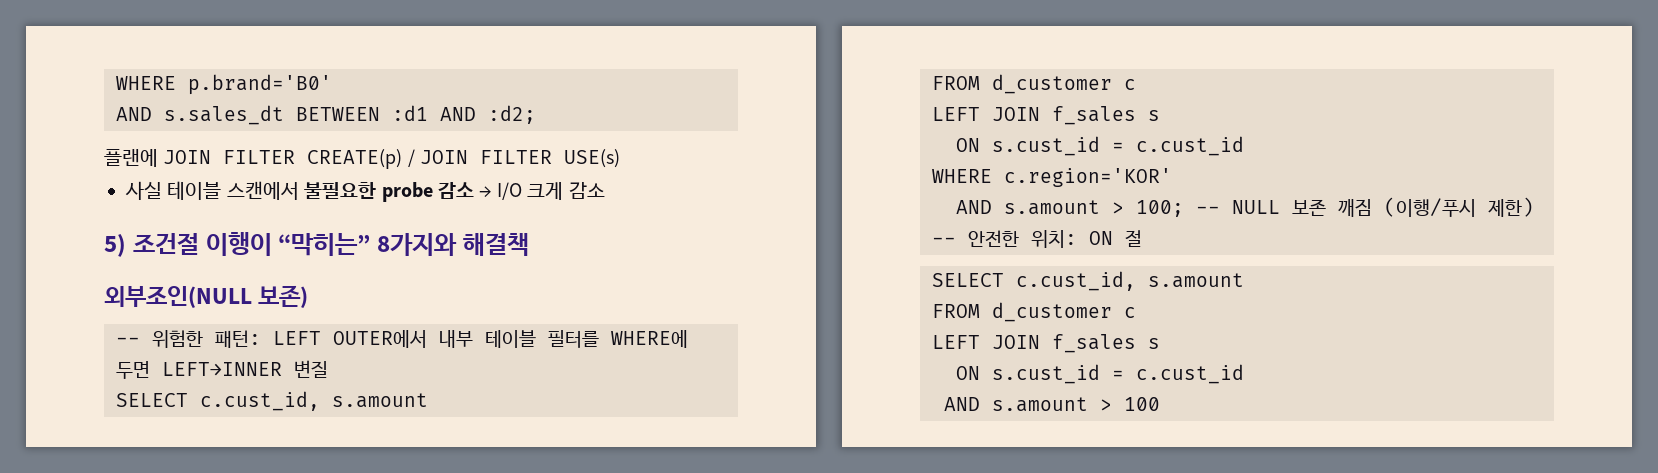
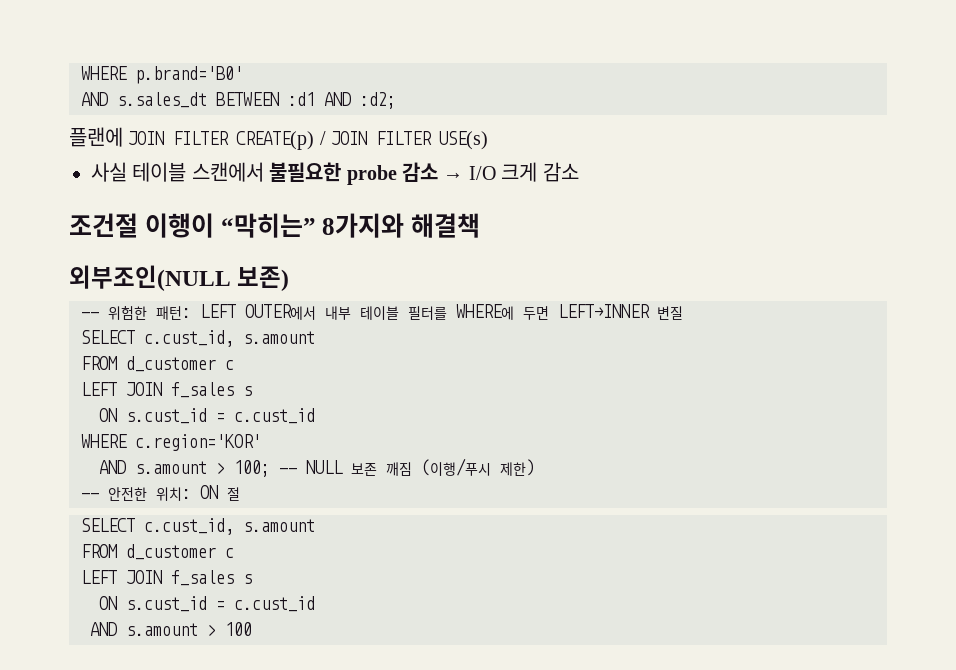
- 5) 조건절 이행이 “막히는” 8가지와 해결책
+ 조건절 이행이 “막히는” 8가지와 해결책

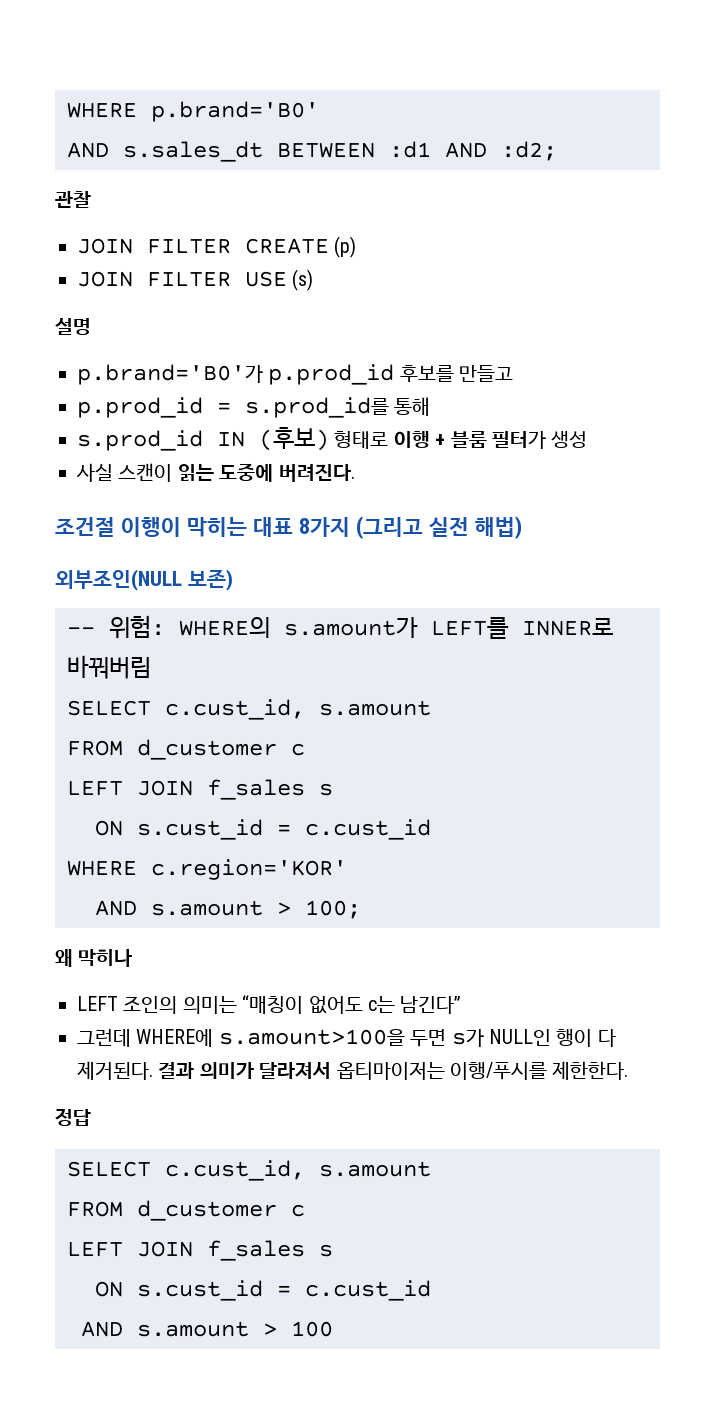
- 플랜에 JOIN FILTER CREATE(p) / JOIN FILTER USE(s)
- 사실 테이블 스캔에서 불필요한 probe 감소 → I/O 크게 감소
- 조건절 이행이 “막히는” 8가지와 해결책
+ 관찰
+ JOIN FILTER CREATE (p)
+ JOIN FILTER USE (s)
+ 설명
+ p.brand='B0'가 p.prod_id 후보를 만들고
+ p.prod_id = s.prod_id를 통해
+ s.prod_id IN (후보) 형태로 이행 + 블룸 필터가 생성
+ 사실 스캔이 읽는 도중에 버려진다.
+ 조건절 이행이 막히는 대표 8가지 (그리고 실전 해법)
  외부조인(NULL 보존)
- -- 위험한 패턴: LEFT OUTER에서 내부 테이블 필터를 WHERE에 두면 LEFT→INNER 변질
+ -- 위험: WHERE의 s.amount가 LEFT를 INNER로 바꿔버림
- AND s.amount > 100; -- NULL 보존 깨짐 (이행/푸시 제한)
- -- 안전한 위치: ON 절
+ AND s.amount > 100;
+ 왜 막히나
+ LEFT 조인의 의미는 “매칭이 없어도 c는 남긴다”
+ 그런데 WHERE에 s.amount>100을 두면 s가 NULL인 행이 다 제거된다. 결과 의미가 달라져서 옵티마이저는 이행/푸시를 제한한다.
+ 정답

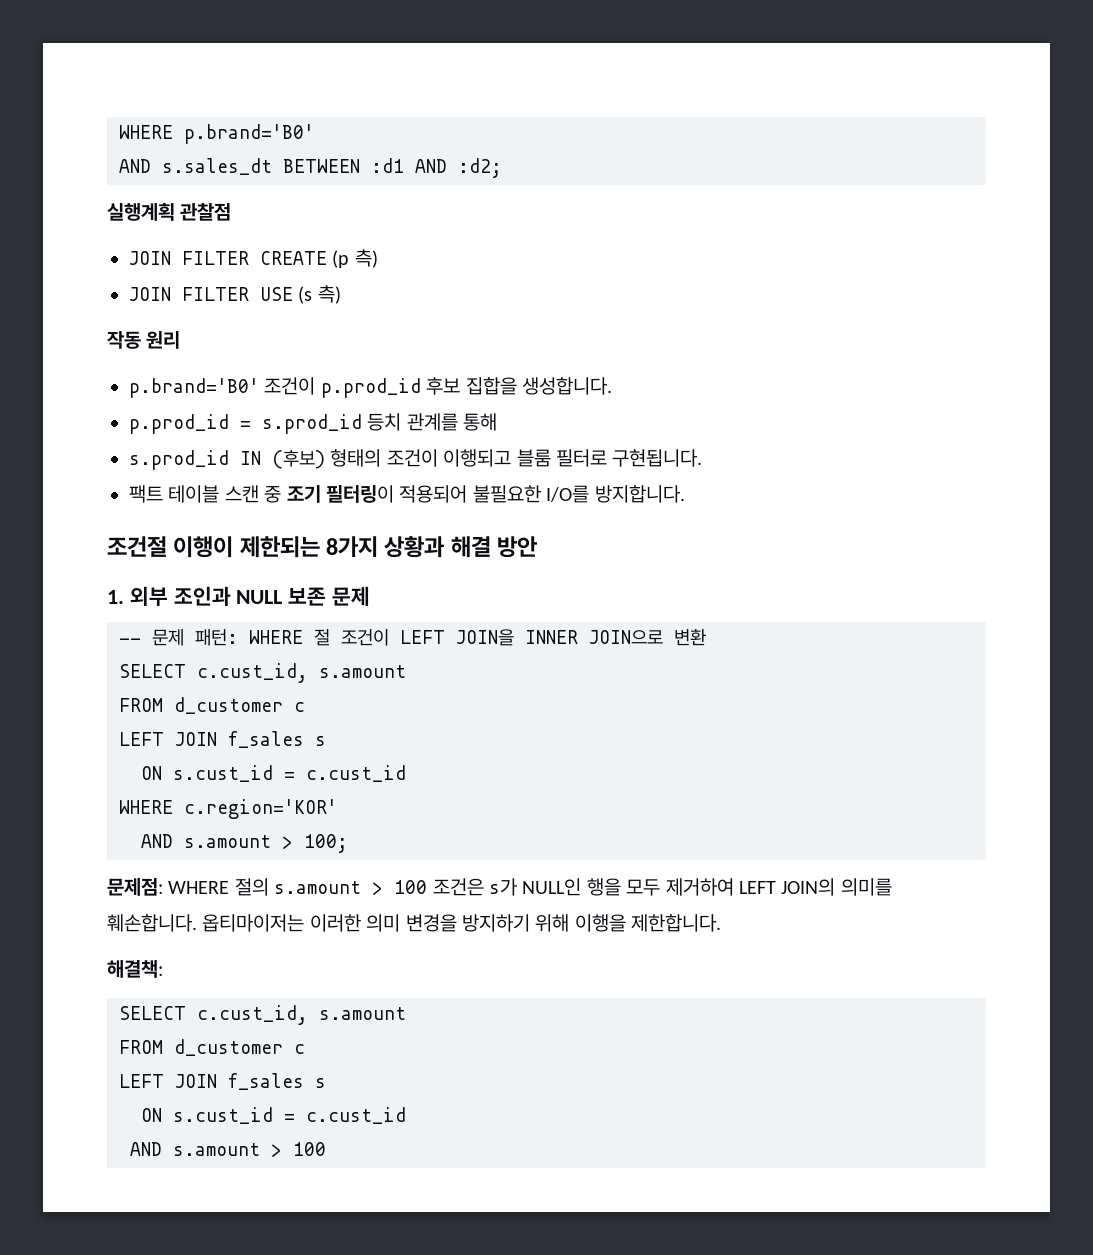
- 관찰
+ 실행계획 관찰점
- JOIN FILTER CREATE (p)
+ JOIN FILTER CREATE (p 측)
- JOIN FILTER USE (s)
- 설명
- p.brand='B0'가 p.prod_id 후보를 만들고
+ JOIN FILTER USE (s 측)
+ 작동 원리
+ p.brand='B0' 조건이 p.prod_id 후보 집합을 생성합니다.
- p.prod_id = s.prod_id를 통해
+ p.prod_id = s.prod_id 등치 관계를 통해
- s.prod_id IN (후보) 형태로 이행 + 블룸 필터가 생성
- 사실 스캔이 읽는 도중에 버려진다.
- 조건절 이행이 막히는 대표 8가지 (그리고 실전 해법)
- 외부조인(NULL 보존)
- -- 위험: WHERE의 s.amount가 LEFT를 INNER로 바꿔버림
+ s.prod_id IN (후보) 형태의 조건이 이행되고 블룸 필터로 구현됩니다.
+ 팩트 테이블 스캔 중 조기 필터링이 적용되어 불필요한 I/O를 방지합니다.
+ 조건절 이행이 제한되는 8가지 상황과 해결 방안
+ 1. 외부 조인과 NULL 보존 문제
+ -- 문제 패턴: WHERE 절 조건이 LEFT JOIN을 INNER JOIN으로 변환
- 왜 막히나
- LEFT 조인의 의미는 “매칭이 없어도 c는 남긴다”
- 그런데 WHERE에 s.amount>100을 두면 s가 NULL인 행이 다 제거된다. 결과 의미가 달라져서 옵티마이저는 이행/푸시를 제한한다.
- 정답
+ 문제점: WHERE 절의 s.amount > 100 조건은 s가 NULL인 행을 모두 제거하여 LEFT JOIN의 의미를 훼손합니다. 옵티마이저는 이러한 의미 변경을 방지하기 위해 이행을 제한합니다.
+ 해결책:

